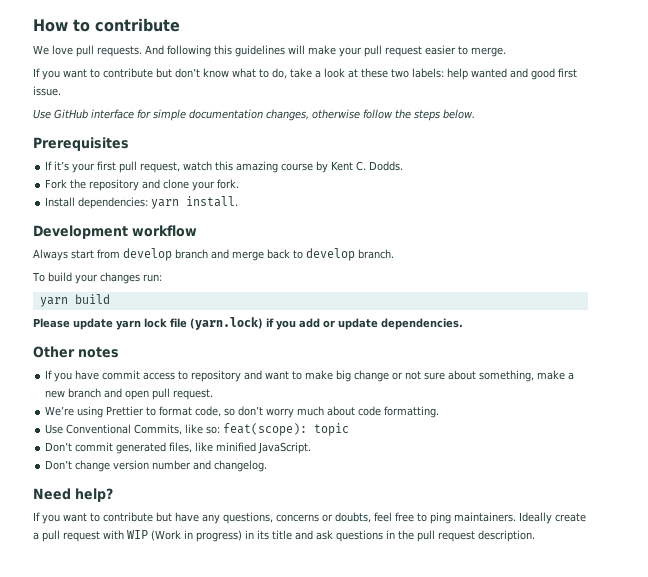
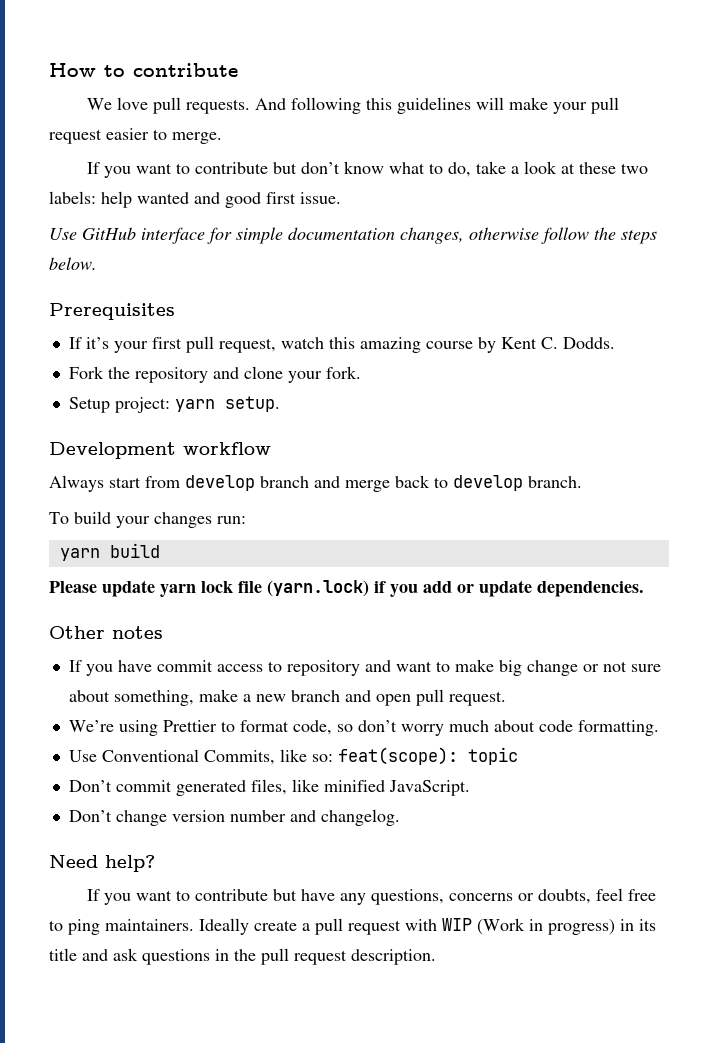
- Install dependencies: yarn install.
+ Setup project: yarn setup.

